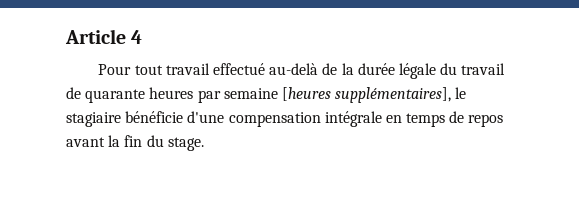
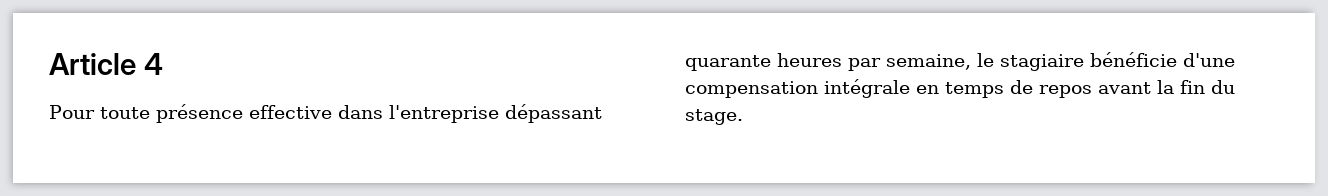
- Pour tout travail effectué au-delà de la durée légale du travail de quarante heures par semaine [heures supplémentaires], le stagiaire bénéficie d'une compensation intégrale en temps de repos avant la fin du stage.
+ Pour toute présence effective dans l'entreprise dépassant quarante heures par semaine, le stagiaire bénéficie d'une compensation intégrale en temps de repos avant la fin du stage.

